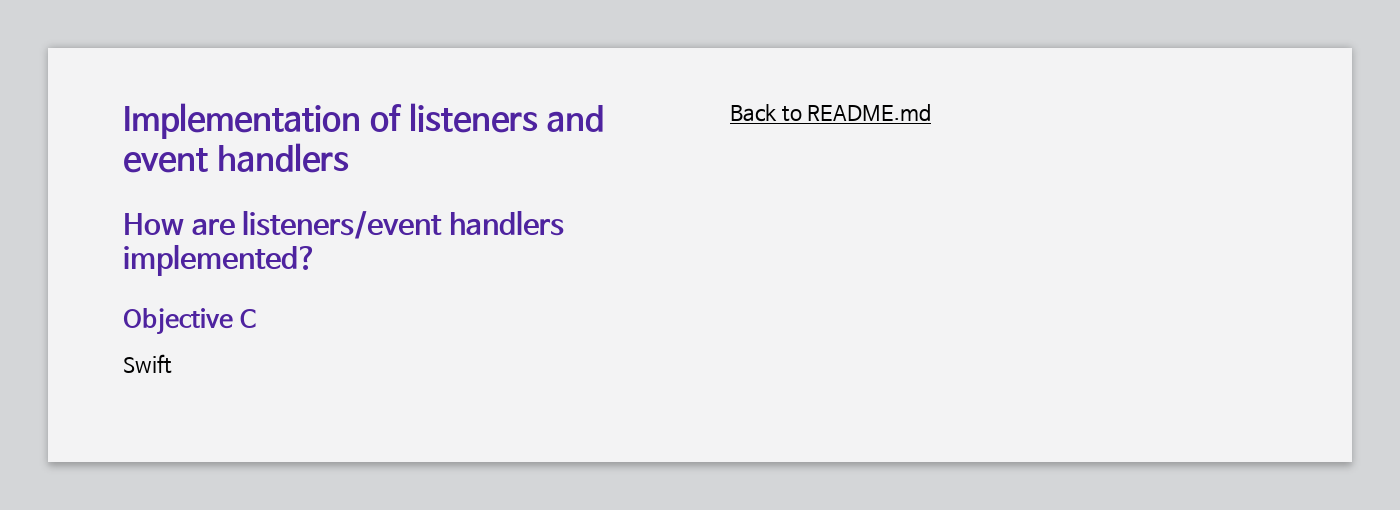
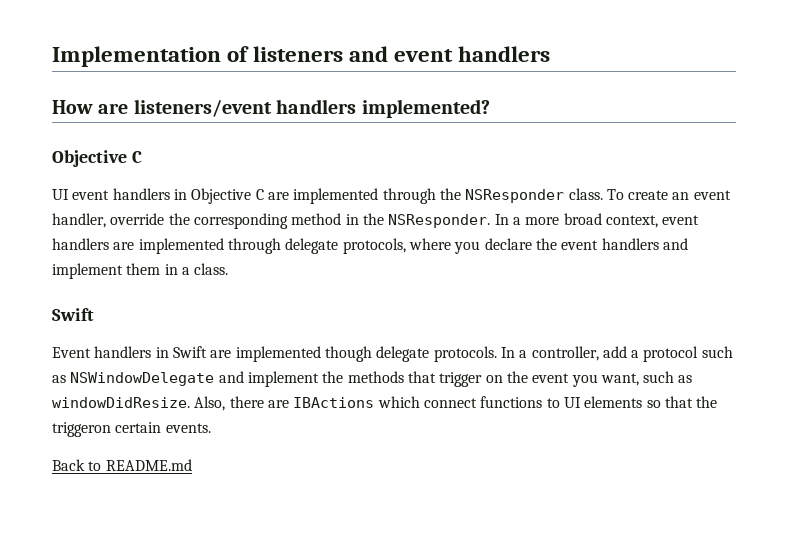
+ UI event handlers in Objective C are implemented through the NSResponder class. To create an event handler, override the corresponding method in the NSResponder. In a more broad context, event handlers are implemented through delegate protocols, where you declare the event handlers and implement them in a class.
  Swift
+ Event handlers in Swift are implemented though delegate protocols. In a controller, add a protocol such as NSWindowDelegate and implement the methods that trigger on the event you want, such as windowDidResize. Also, there are IBActions which connect functions to UI elements so that the triggeron certain events.

